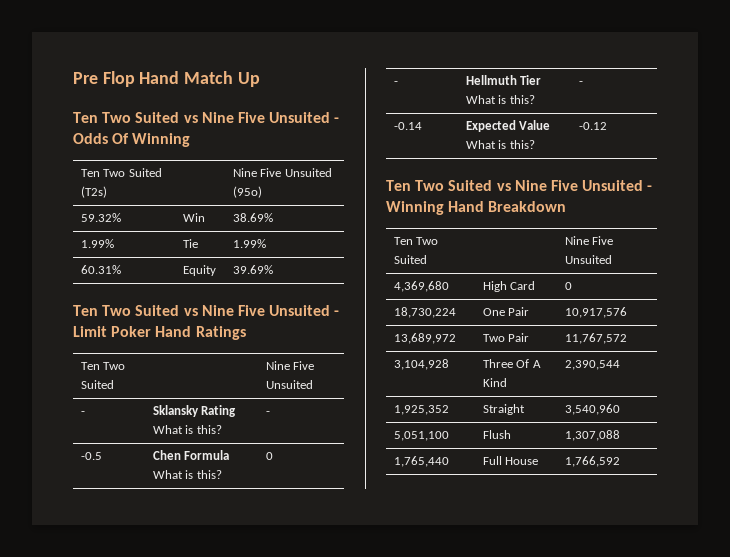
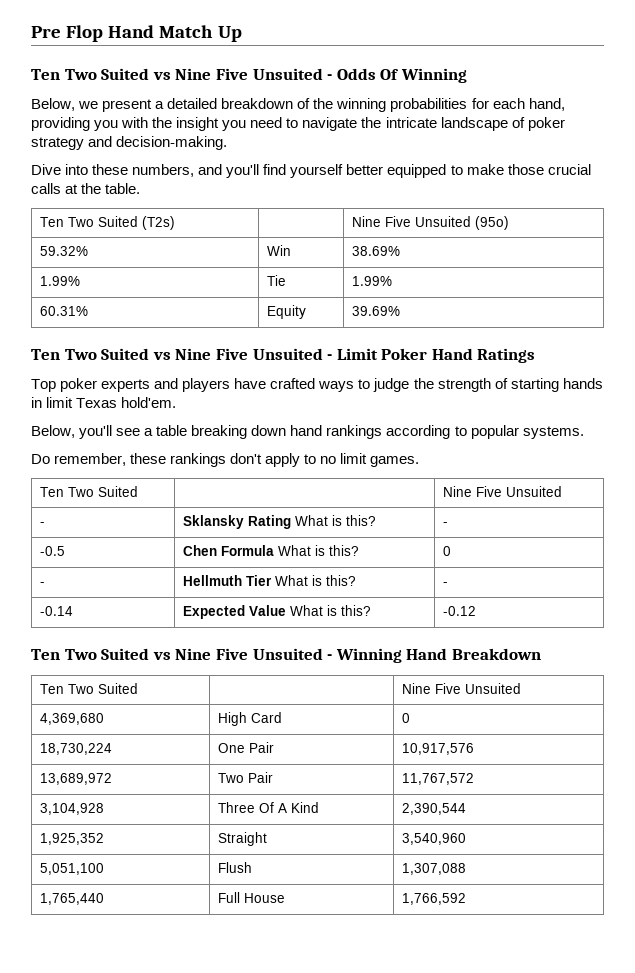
+ Below, we present a detailed breakdown of the winning probabilities for each hand, providing you with the insight you need to navigate the intricate landscape of poker strategy and decision-making.
+ Dive into these numbers, and you'll find yourself better equipped to make those crucial calls at the table.
+ Top poker experts and players have crafted ways to judge the strength of starting hands in limit Texas hold'em.
+ Below, you'll see a table breaking down hand rankings according to popular systems.
+ Do remember, these rankings don't apply to no limit games.

